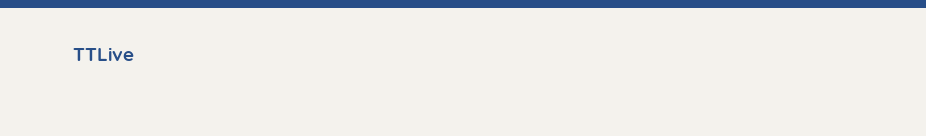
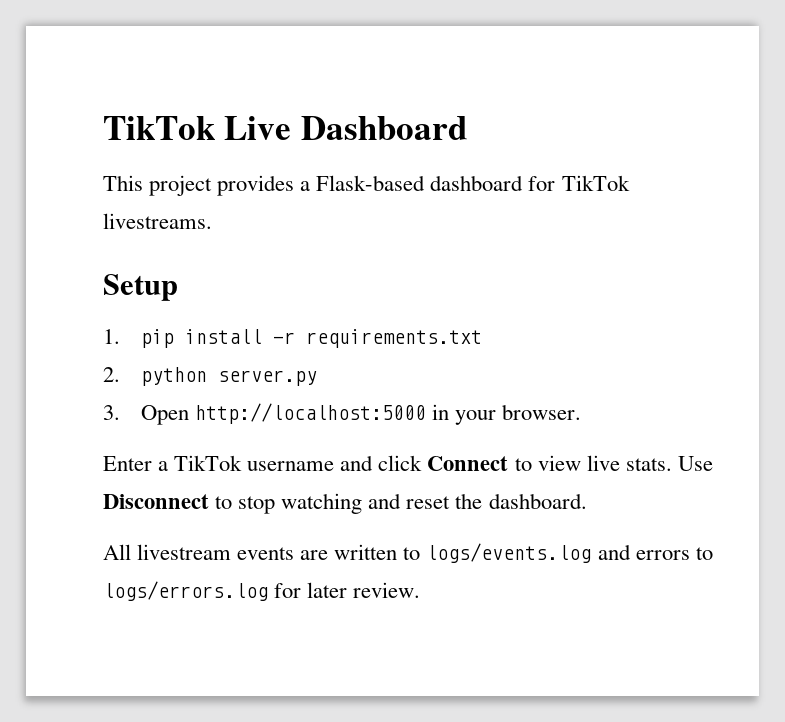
- TTLive
+ TikTok Live Dashboard
+ This project provides a Flask-based dashboard for TikTok livestreams.
+ Setup
+ 1. pip install -r requirements.txt
+ 2. python server.py
+ 3. Open http://localhost:5000 in your browser.
+ Enter a TikTok username and click Connect to view live stats. Use Disconnect to stop watching and reset the dashboard.
+ All livestream events are written to logs/events.log and errors to logs/errors.log for later review.

